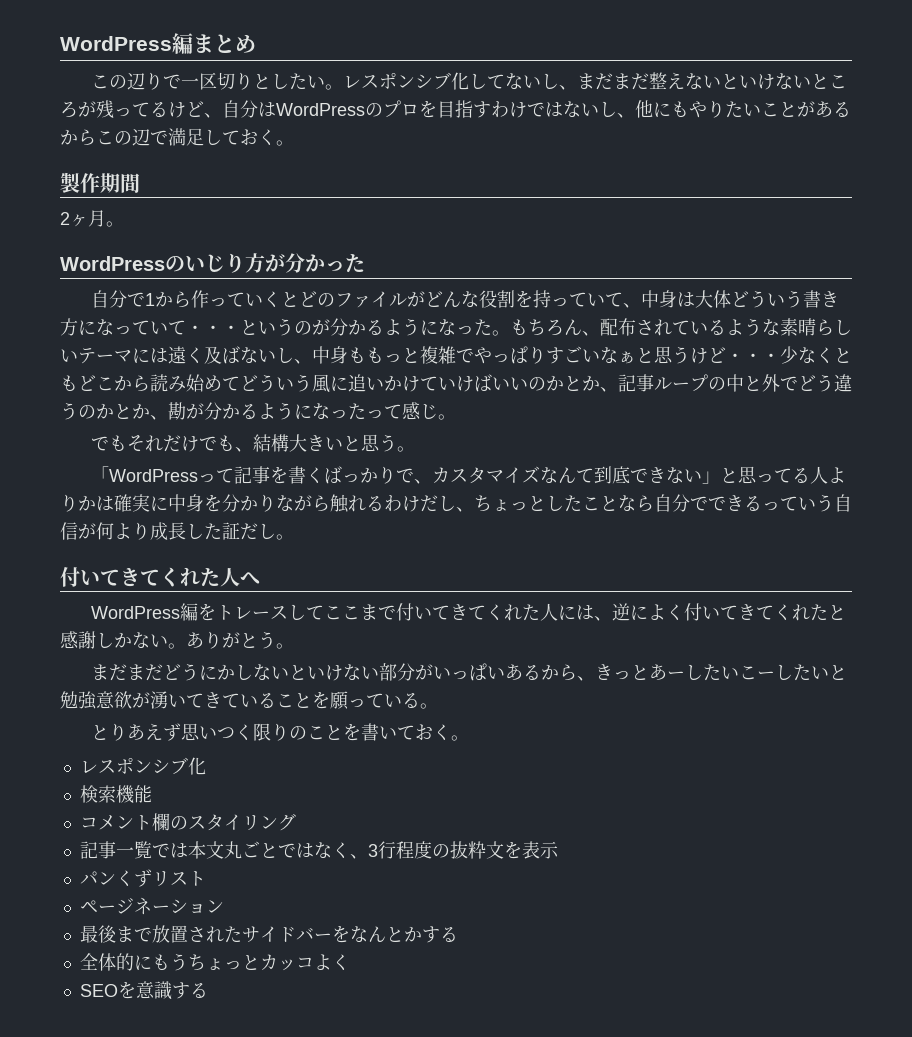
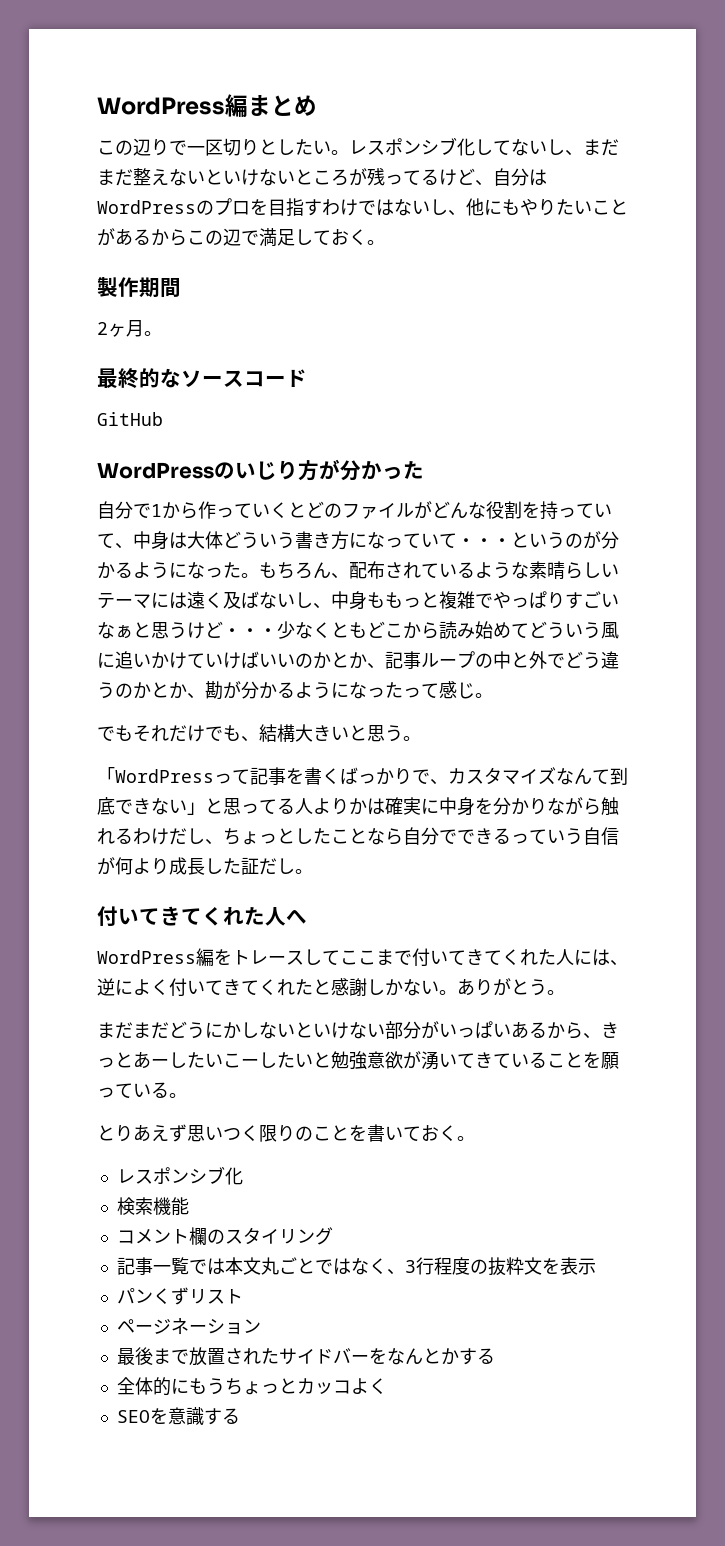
+ 最終的なソースコード
+ GitHub

